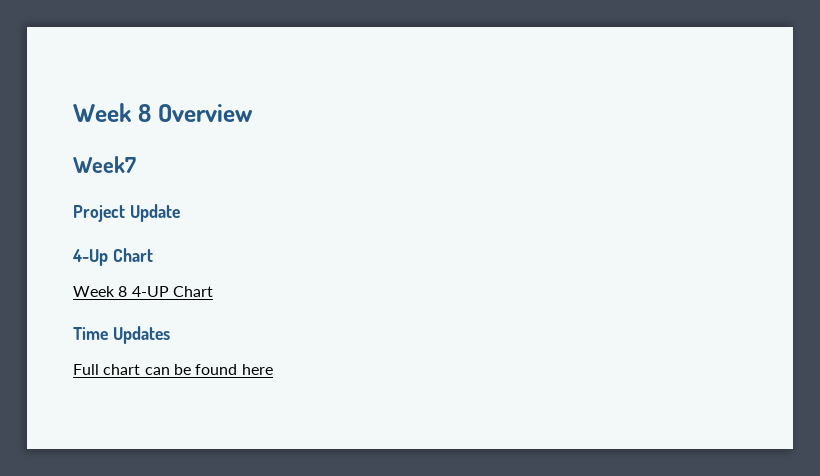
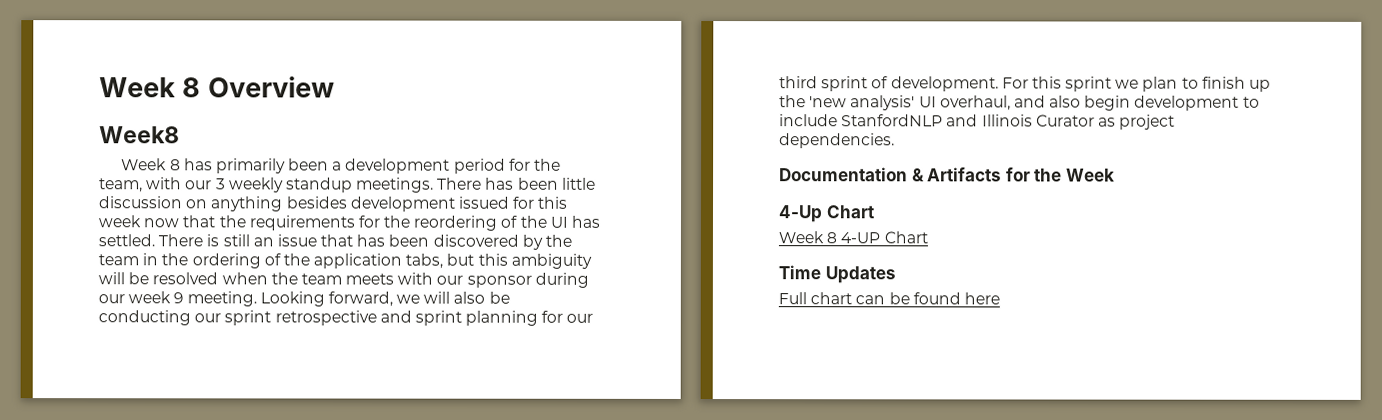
- Week7
- Project Update
+ Week8
+ Week 8 has primarily been a development period for the team, with our 3 weekly standup meetings. There has been little discussion on anything besides development issued for this week now that the requirements for the reordering of the UI has settled. There is still an issue that has been discovered by the team in the ordering of the application tabs, but this ambiguity will be resolved when the team meets with our sponsor during our week 9 meeting. Looking forward, we will also be conducting our sprint retrospective and sprint planning for our third sprint of development. For this sprint we plan to finish up the 'new analysis' UI overhaul, and also begin development to include StanfordNLP and Illinois Curator as project dependencies.
+ Documentation & Artifacts for the Week

